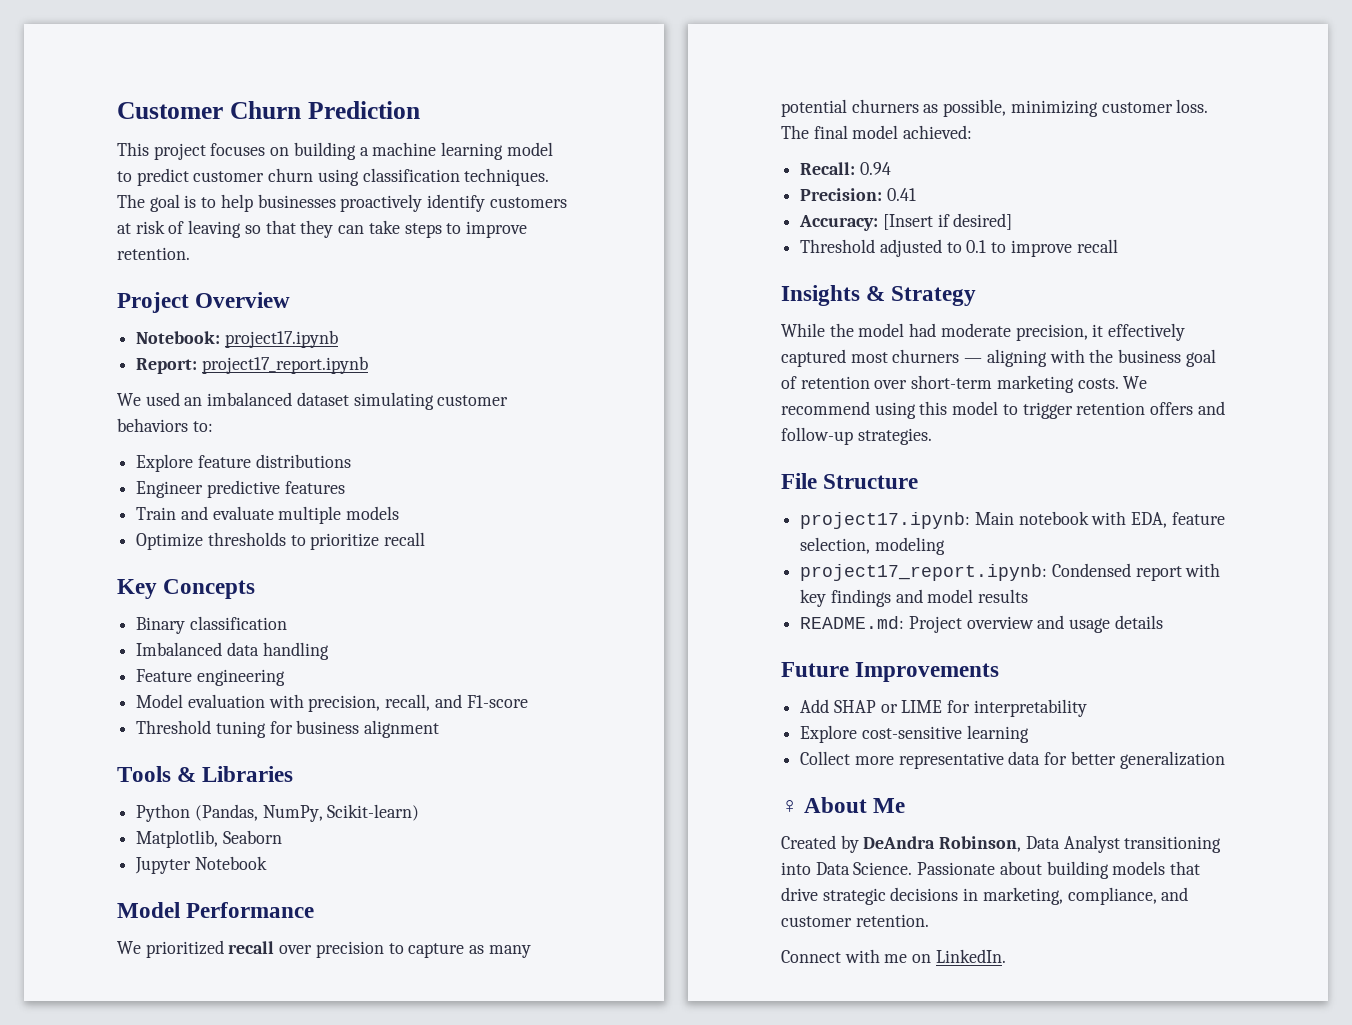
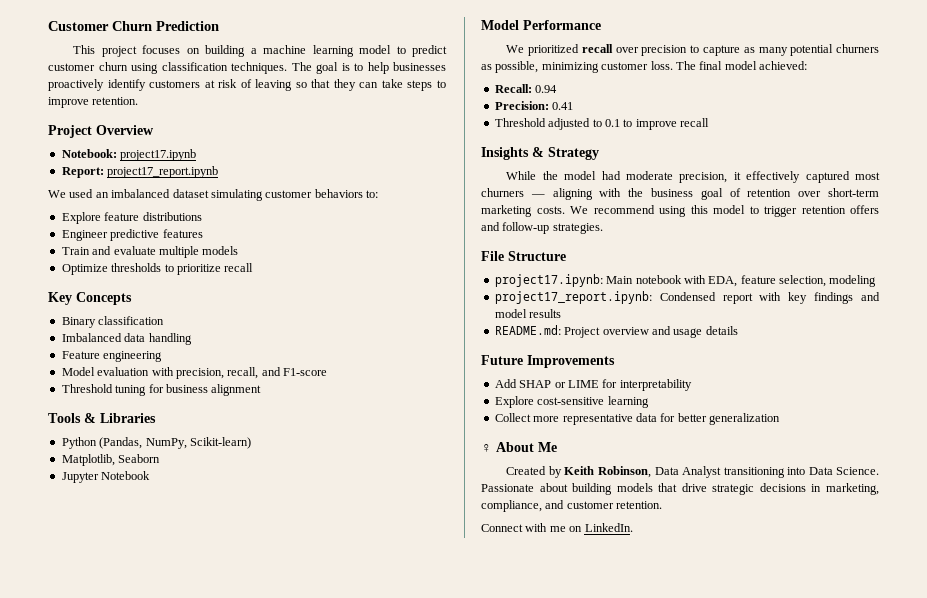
- Accuracy: [Insert if desired]
- Created by DeAndra Robinson, Data Analyst transitioning into Data Science.
+ Created by Keith Robinson, Data Analyst transitioning into Data Science.

